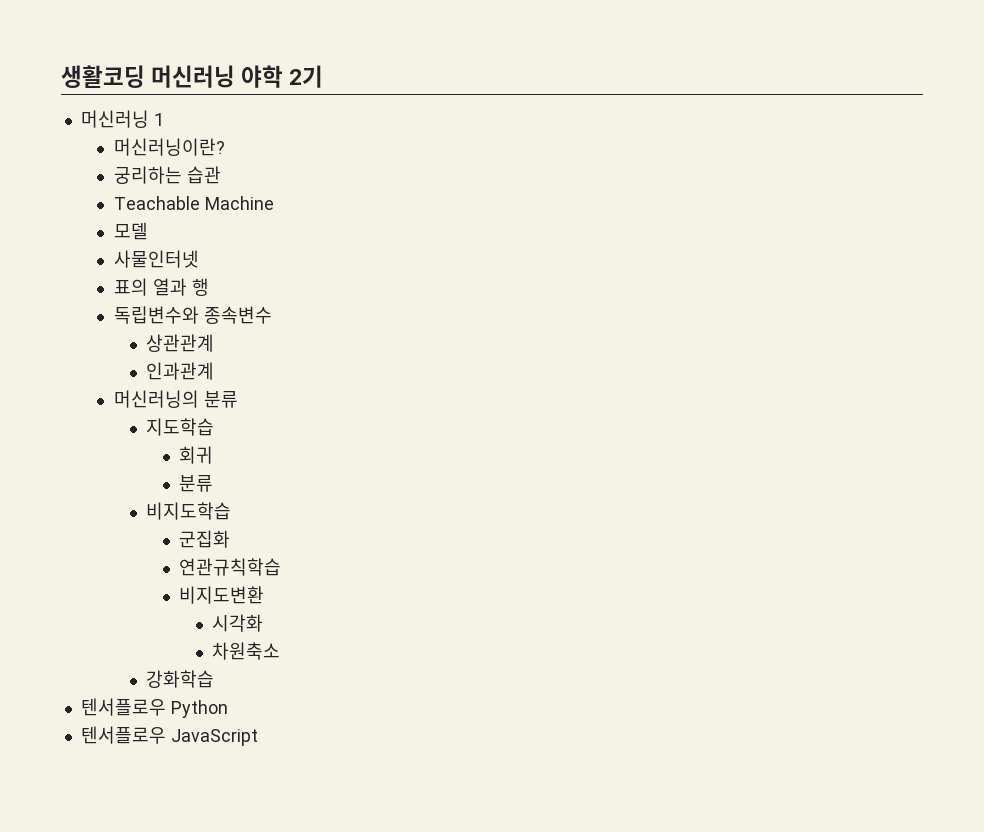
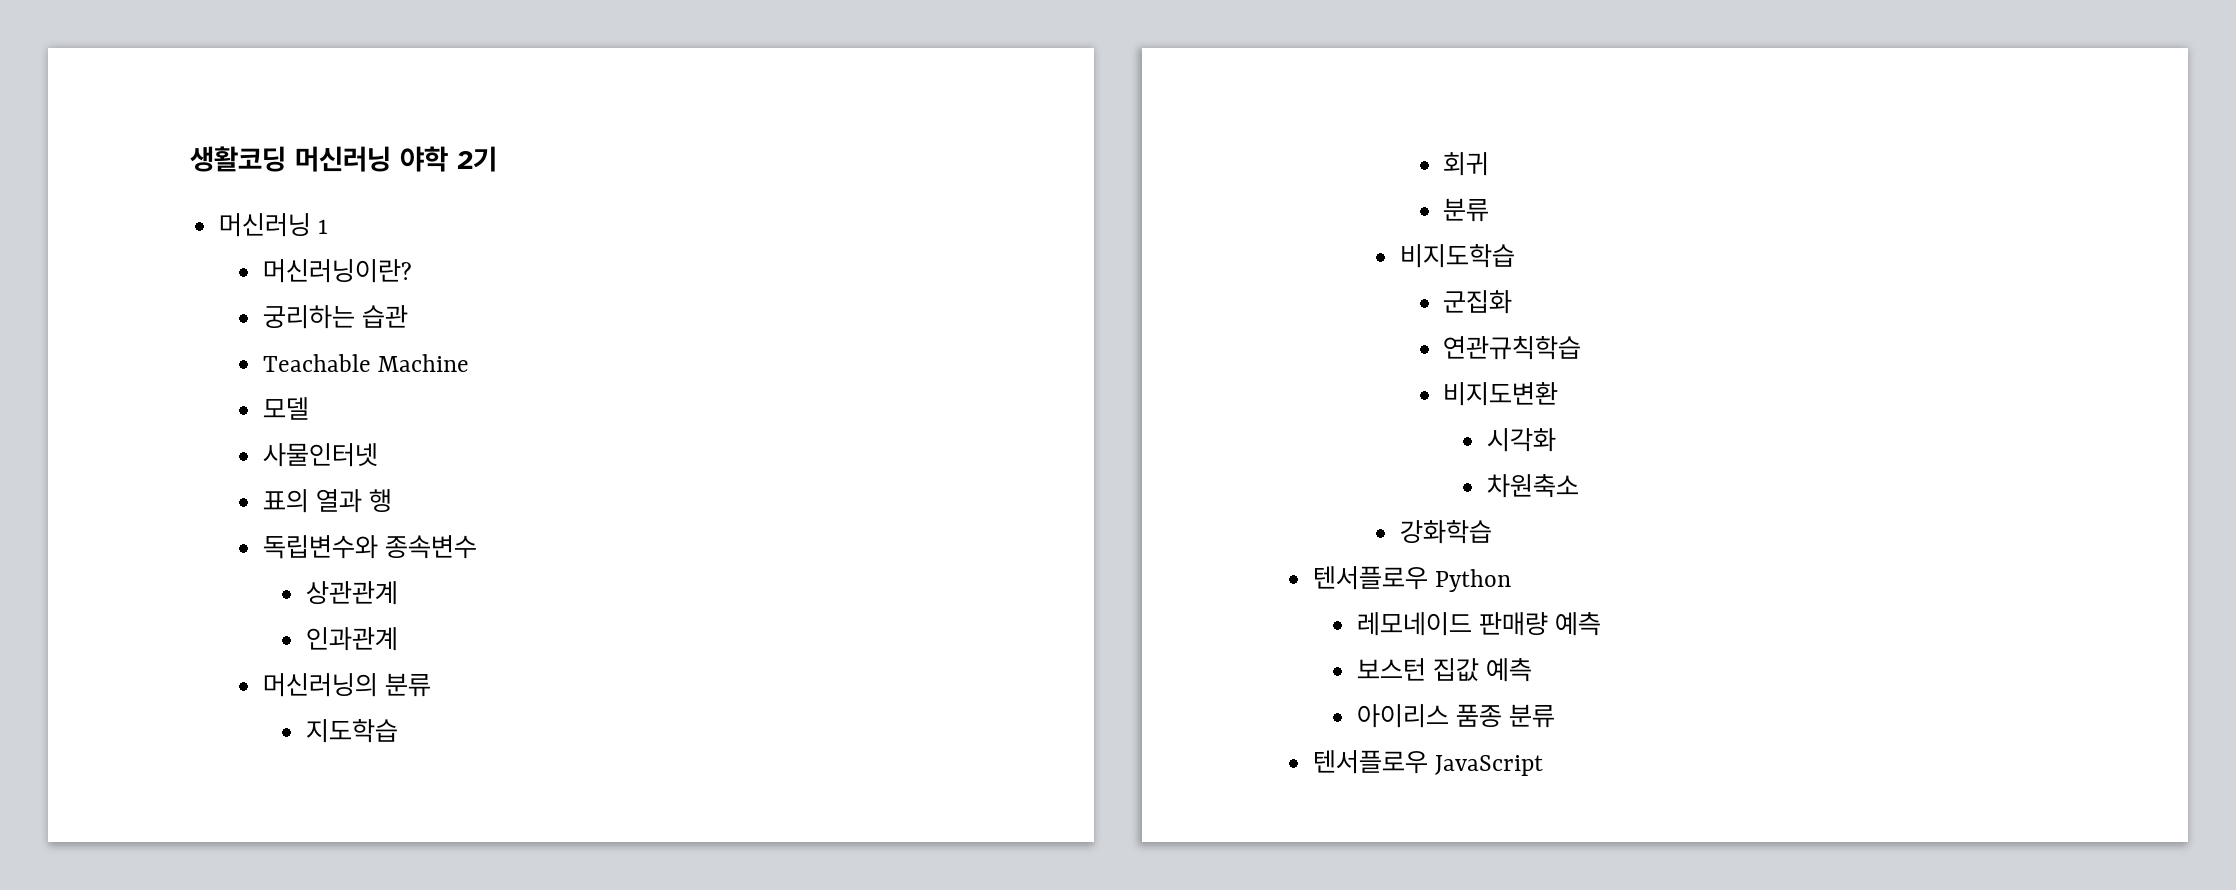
+ 레모네이드 판매량 예측
+ 보스턴 집값 예측
+ 아이리스 품종 분류

